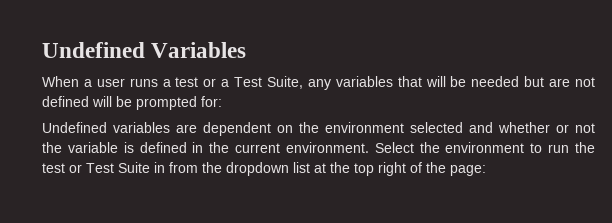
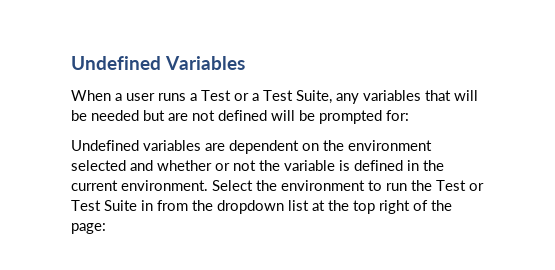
- When a user runs a test or a Test Suite, any variables that will be needed but are not defined will be prompted for:
+ When a user runs a Test or a Test Suite, any variables that will be needed but are not defined will be prompted for:
- Select the environment to run the test or Test Suite in from the dropdown list at the top right of the page:
+ Select the environment to run the Test or Test Suite in from the dropdown list at the top right of the page:

